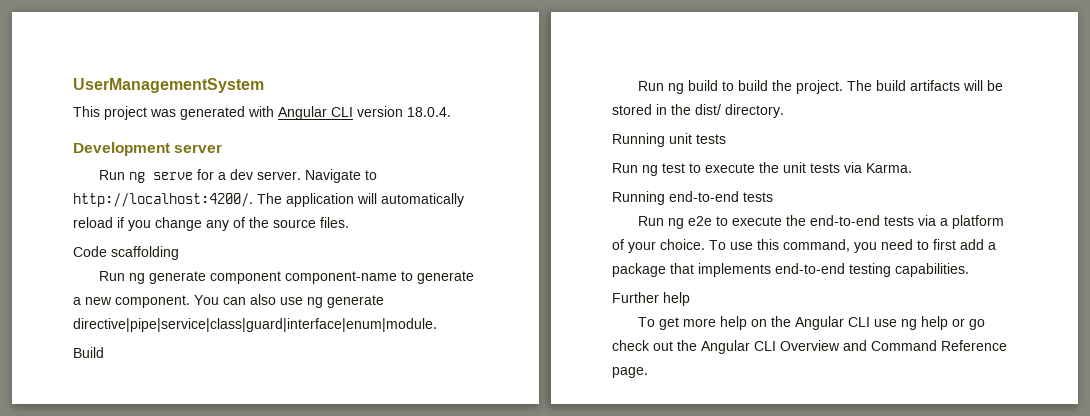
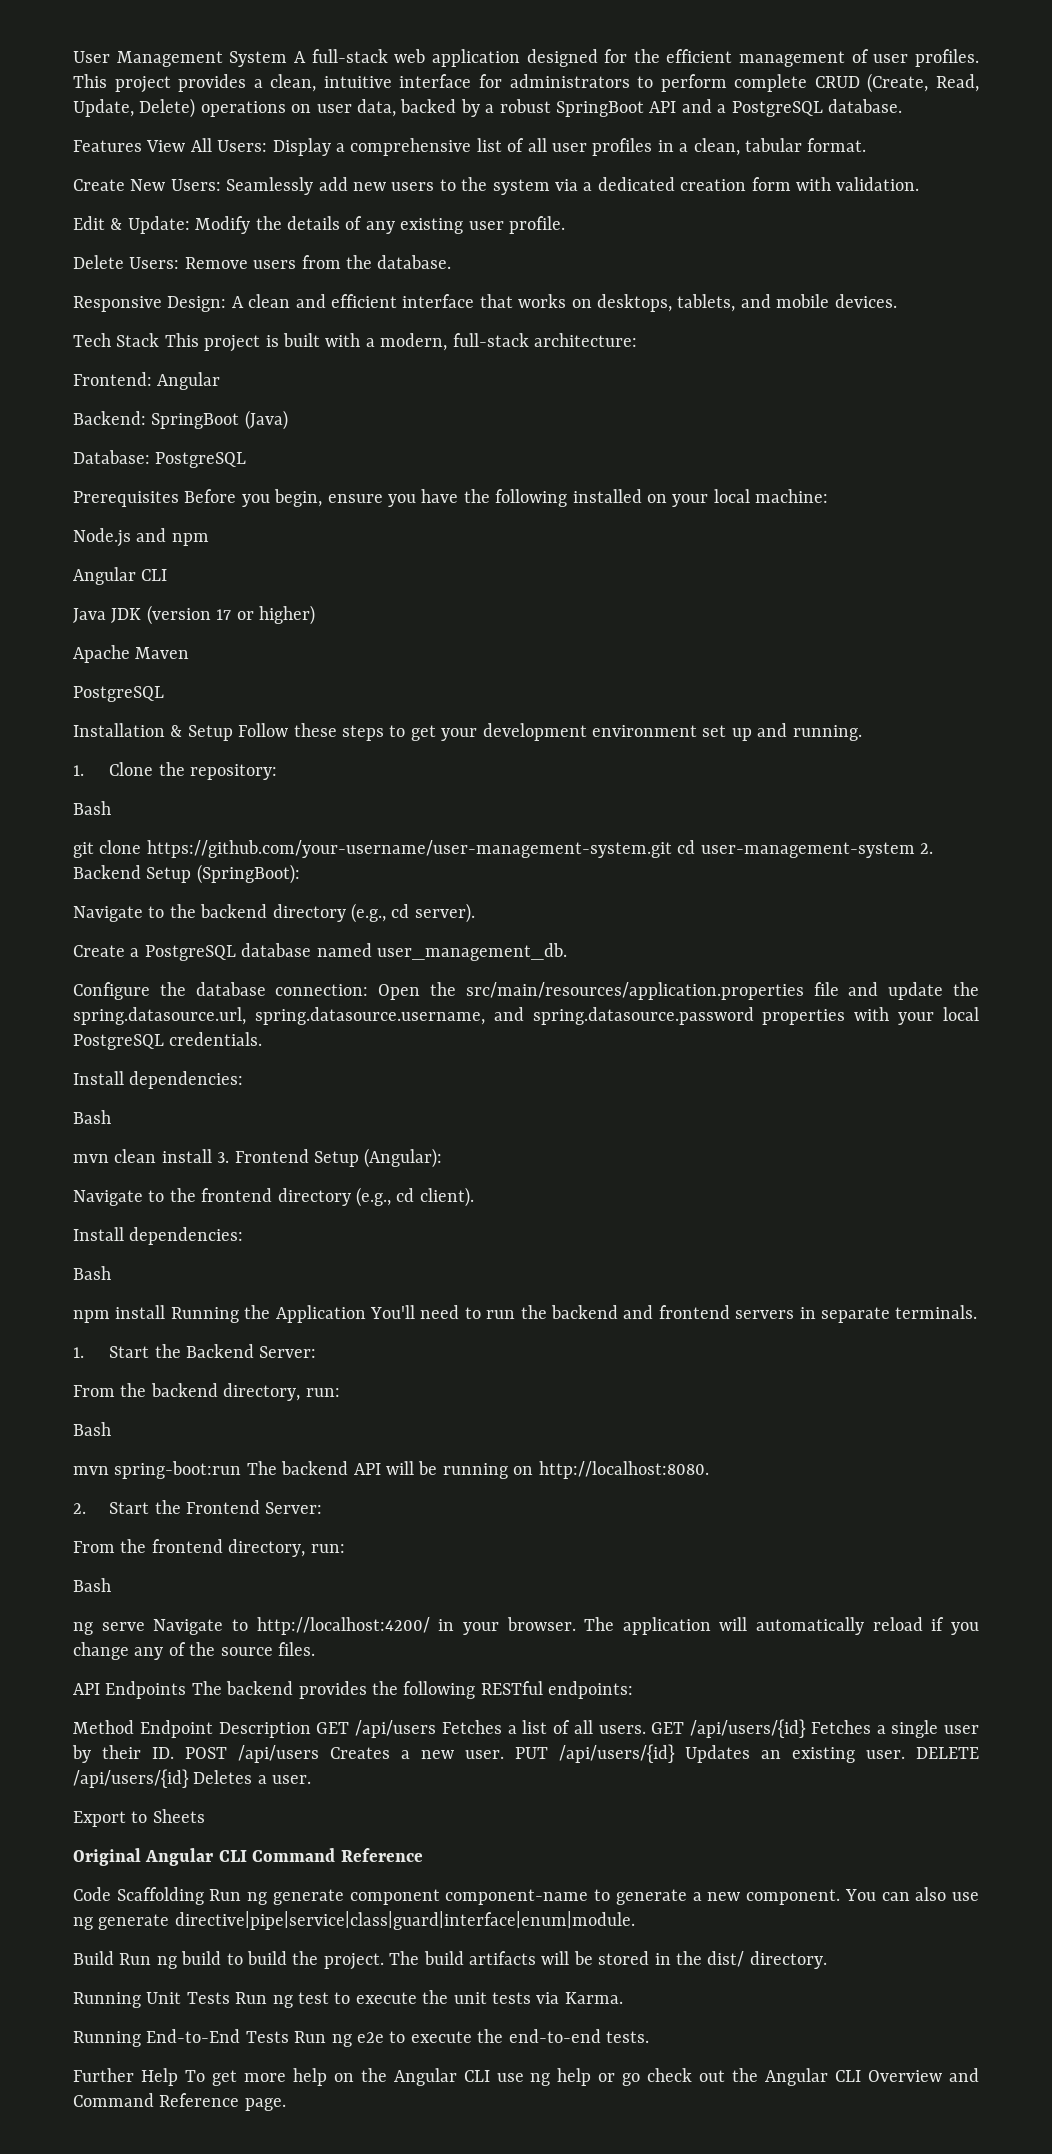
- UserManagementSystem
- This project was generated with Angular CLI version 18.0.4.
- Development server
- Run ng serve for a dev server. Navigate to http://localhost:4200/.
+ User Management System A full-stack web application designed for the efficient management of user profiles. This project provides a clean, intuitive interface for administrators to perform complete CRUD (Create, Read, Update, Delete) operations on user data, backed by a robust SpringBoot API and a PostgreSQL database.
+ Features View All Users: Display a comprehensive list of all user profiles in a clean, tabular format.
+ Create New Users: Seamlessly add new users to the system via a dedicated creation form with validation.
+ Edit & Update: Modify the details of any existing user profile.
+ Delete Users: Remove users from the database.
+ Responsive Design: A clean and efficient interface that works on desktops, tablets, and mobile devices.
+ Tech Stack This project is built with a modern, full-stack architecture:
+ Frontend: Angular
+ Backend: SpringBoot (Java)
+ Database: PostgreSQL
+ Prerequisites Before you begin, ensure you have the following installed on your local machine:
+ Node.js and npm
+ Angular CLI
+ Java JDK (version 17 or higher)
+ Apache Maven
+ PostgreSQL
+ Installation & Setup Follow these steps to get your development environment set up and running.
+ 1. Clone the repository:
+ Bash
+ git clone https://github.com/your-username/user-management-system.git cd user-management-system 2. Backend Setup (SpringBoot):
+ Navigate to the backend directory (e.g., cd server).
+ Create a PostgreSQL database named user_management_db.
+ Configure the database connection: Open the src/main/resources/application.properties file and update the spring.datasource.url, spring.datasource.username, and spring.datasource.password properties with your local PostgreSQL credentials.
+ Install dependencies:
+ Bash
+ mvn clean install 3. Frontend Setup (Angular):
+ Navigate to the frontend directory (e.g., cd client).
+ Install dependencies:
+ Bash
+ npm install Running the Application You'll need to run the backend and frontend servers in separate terminals.
+ 1. Start the Backend Server:
+ From the backend directory, run:
+ Bash
+ mvn spring-boot:run The backend API will be running on http://localhost:8080.
+ 2. Start the Frontend Server:
+ From the frontend directory, run:
+ Bash
+ ng serve Navigate to http://localhost:4200/ in your browser.
+ API Endpoints The backend provides the following RESTful endpoints:
+ Method Endpoint Description GET /api/users Fetches a list of all users. GET /api/users/{id} Fetches a single user by their ID. POST /api/users Creates a new user. PUT /api/users/{id} Updates an existing user. DELETE /api/users/{id} Deletes a user.
+ Export to Sheets
+ Original Angular CLI Command Reference
- Code scaffolding
- Run ng generate component component-name to generate a new component.
+ Code Scaffolding Run ng generate component component-name to generate a new component.
- Build
- Run ng build to build the project.
+ Build Run ng build to build the project.
- Running unit tests
- Run ng test to execute the unit tests via Karma.
+ Running Unit Tests Run ng test to execute the unit tests via Karma.
- Running end-to-end tests
- Run ng e2e to execute the end-to-end tests via a platform of your choice. To use this command, you need to first add a package that implements end-to-end testing capabilities.
+ Running End-to-End Tests Run ng e2e to execute the end-to-end tests.
- Further help
- To get more help on the Angular CLI use ng help or go check out the Angular CLI Overview and Command Reference page.
+ Further Help To get more help on the Angular CLI use ng help or go check out the Angular CLI Overview and Command Reference page.

